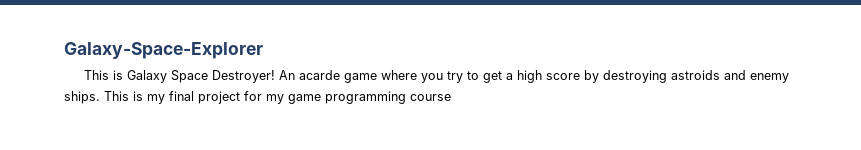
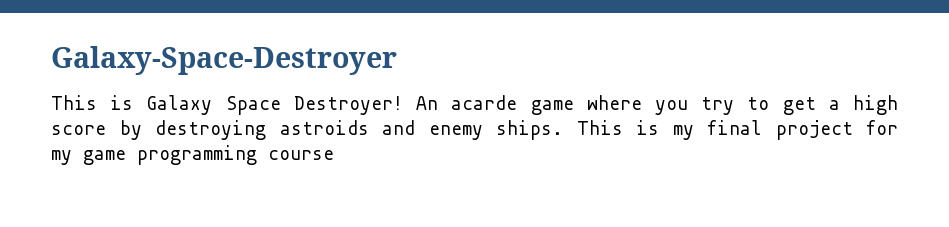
- Galaxy-Space-Explorer
+ Galaxy-Space-Destroyer

